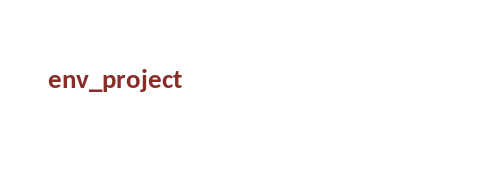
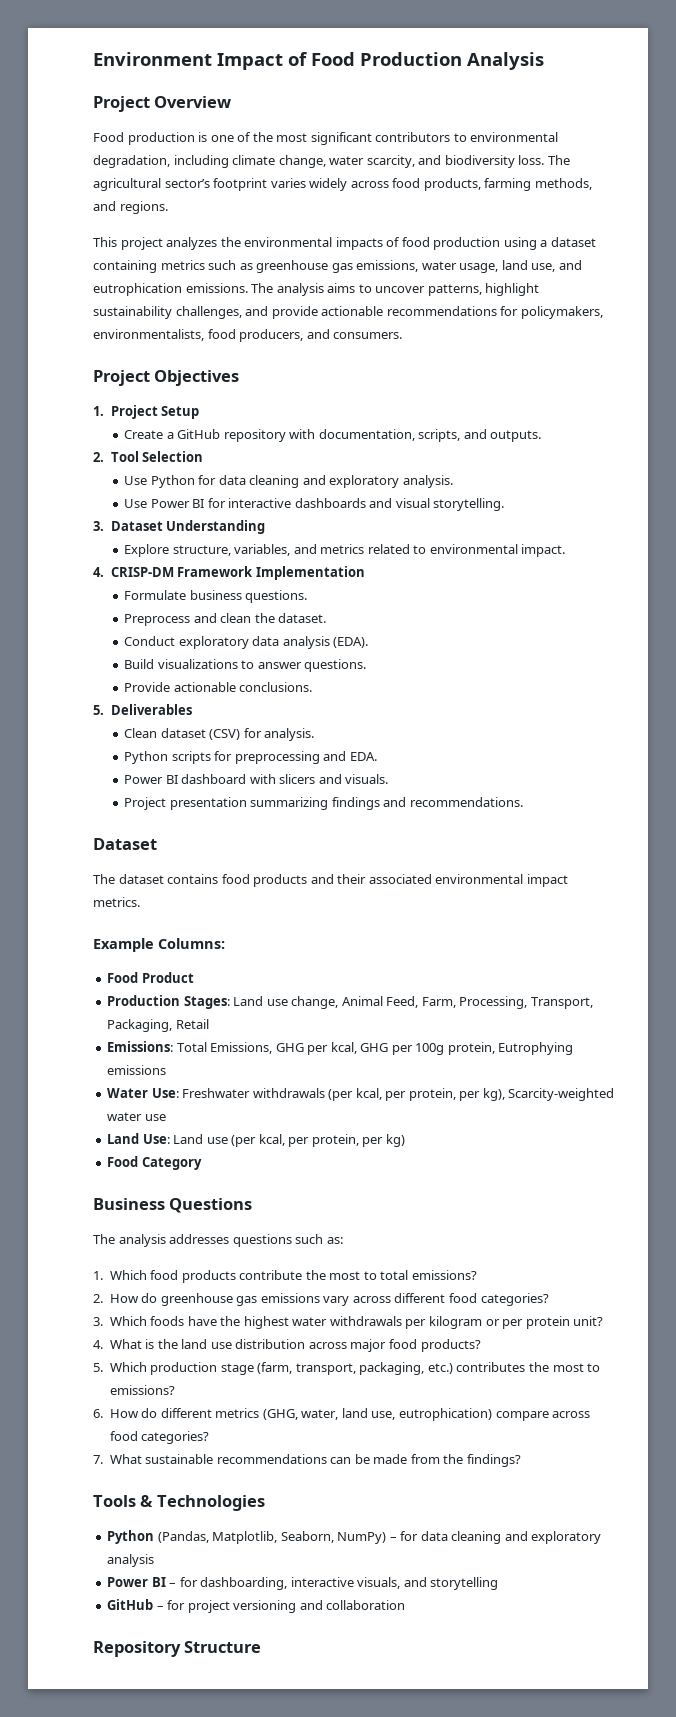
- env_project
+ Environment Impact of Food Production Analysis
+ Project Overview
+ Food production is one of the most significant contributors to environmental degradation, including climate change, water scarcity, and biodiversity loss. The agricultural sector’s footprint varies widely across food products, farming methods, and regions.
+ This project analyzes the environmental impacts of food production using a dataset containing metrics such as greenhouse gas emissions, water usage, land use, and eutrophication emissions. The analysis aims to uncover patterns, highlight sustainability challenges, and provide actionable recommendations for policymakers, environmentalists, food producers, and consumers.
+ Project Objectives
+ 1. Project Setup
+ Create a GitHub repository with documentation, scripts, and outputs.
+ 2. Tool Selection
+ Use Python for data cleaning and exploratory analysis.
+ Use Power BI for interactive dashboards and visual storytelling.
+ 3. Dataset Understanding
+ Explore structure, variables, and metrics related to environmental impact.
+ 4. CRISP-DM Framework Implementation
+ Formulate business questions.
+ Preprocess and clean the dataset.
+ Conduct exploratory data analysis (EDA).
+ Build visualizations to answer questions.
+ Provide actionable conclusions.
+ 5. Deliverables
+ Clean dataset (CSV) for analysis.
+ Python scripts for preprocessing and EDA.
+ Power BI dashboard with slicers and visuals.
+ Project presentation summarizing findings and recommendations.
+ Dataset
+ The dataset contains food products and their associated environmental impact metrics.
+ Example Columns:
+ Food Product
+ Production Stages: Land use change, Animal Feed, Farm, Processing, Transport, Packaging, Retail
+ Emissions: Total Emissions, GHG per kcal, GHG per 100g protein, Eutrophying emissions
+ Water Use: Freshwater withdrawals (per kcal, per protein, per kg), Scarcity-weighted water use
+ Land Use: Land use (per kcal, per protein, per kg)
+ Food Category
+ Business Questions
+ The analysis addresses questions such as:
+ 1. Which food products contribute the most to total emissions?
+ 2. How do greenhouse gas emissions vary across different food categories?
+ 3. Which foods have the highest water withdrawals per kilogram or per protein unit?
+ 4. What is the land use distribution across major food products?
+ 5. Which production stage (farm, transport, packaging, etc.) contributes the most to emissions?
+ 6. How do different metrics (GHG, water, land use, eutrophication) compare across food categories?
+ 7. What sustainable recommendations can be made from the findings?
+ Tools & Technologies
+ Python (Pandas, Matplotlib, Seaborn, NumPy) – for data cleaning and exploratory analysis
+ Power BI – for dashboarding, interactive visuals, and storytelling
+ GitHub – for project versioning and collaboration
+ Repository Structure

